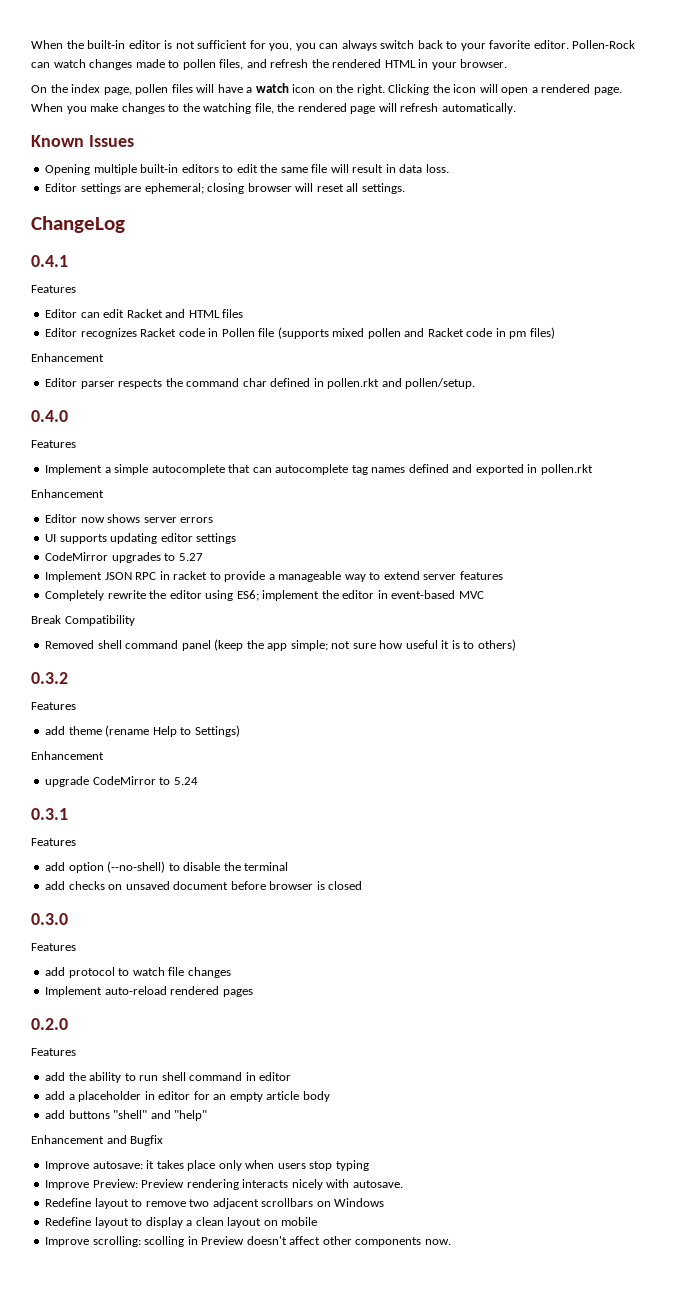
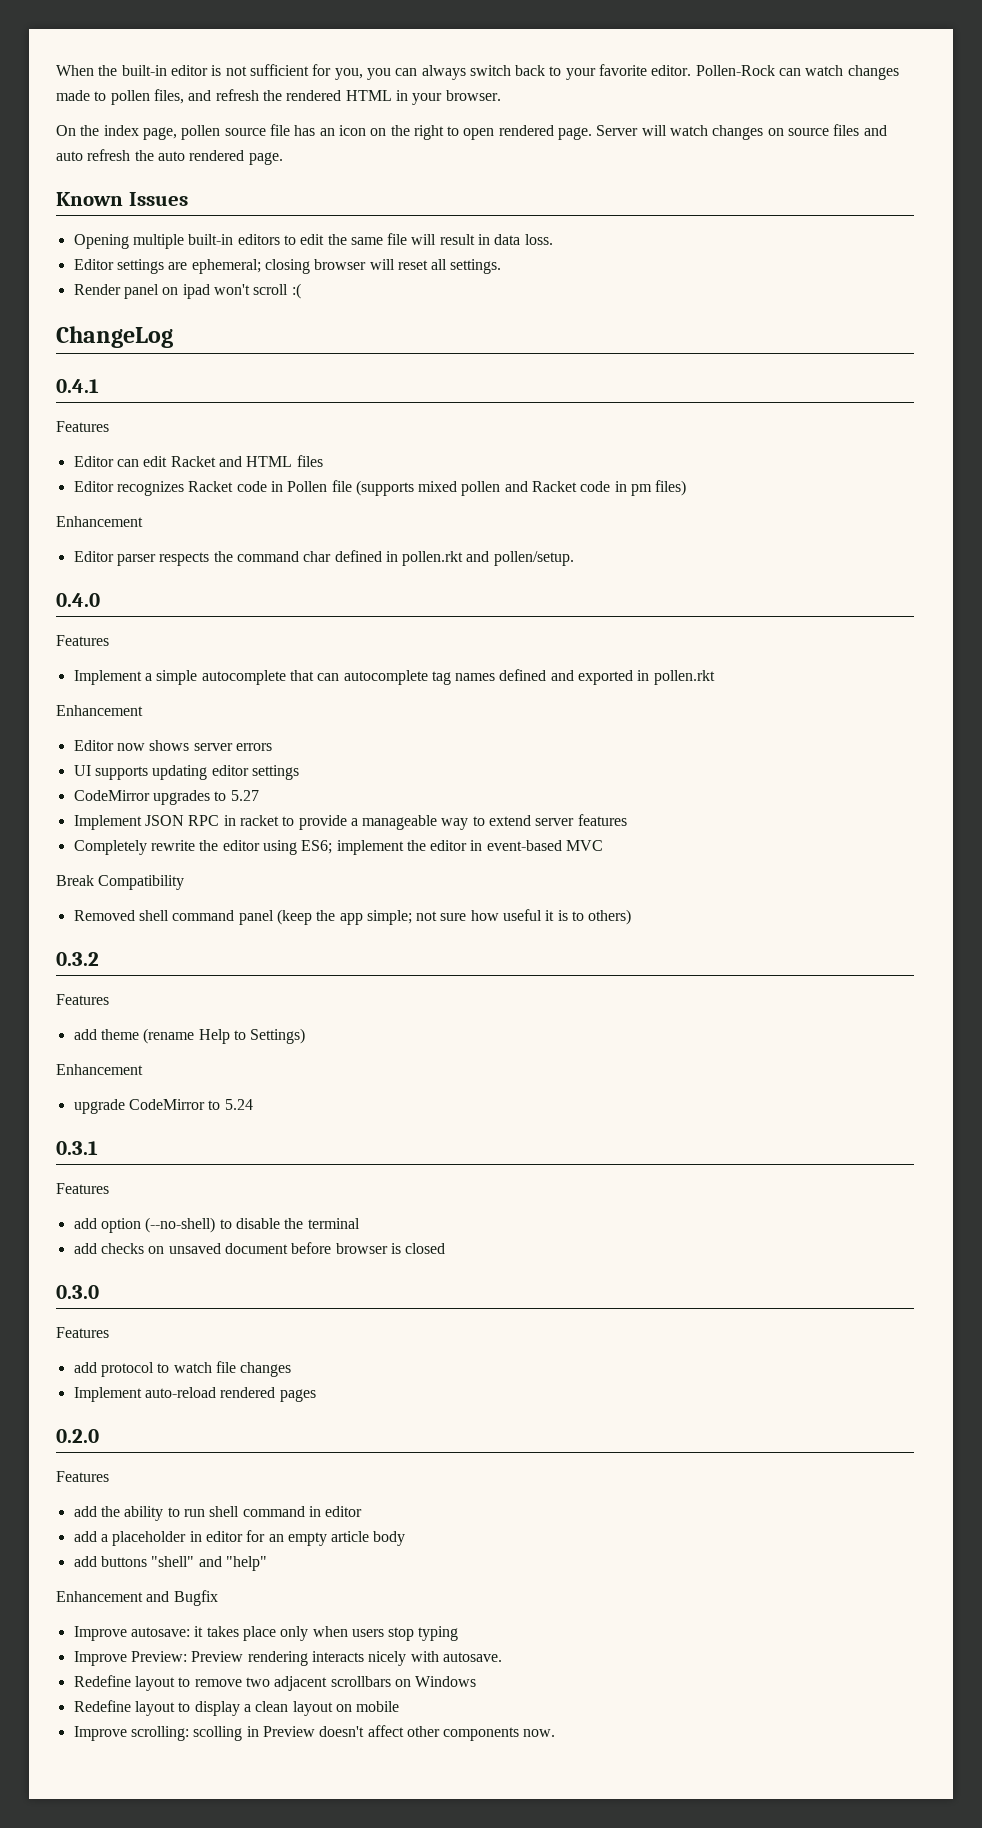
- On the index page, pollen files will have a watch icon on the right. Clicking the icon will open a rendered page. When you make changes to the watching file, the rendered page will refresh automatically.
+ On the index page, pollen source file has an icon on the right to open rendered page. Server will watch changes on source files and auto refresh the auto rendered page.
+ Render panel on ipad won't scroll :(

